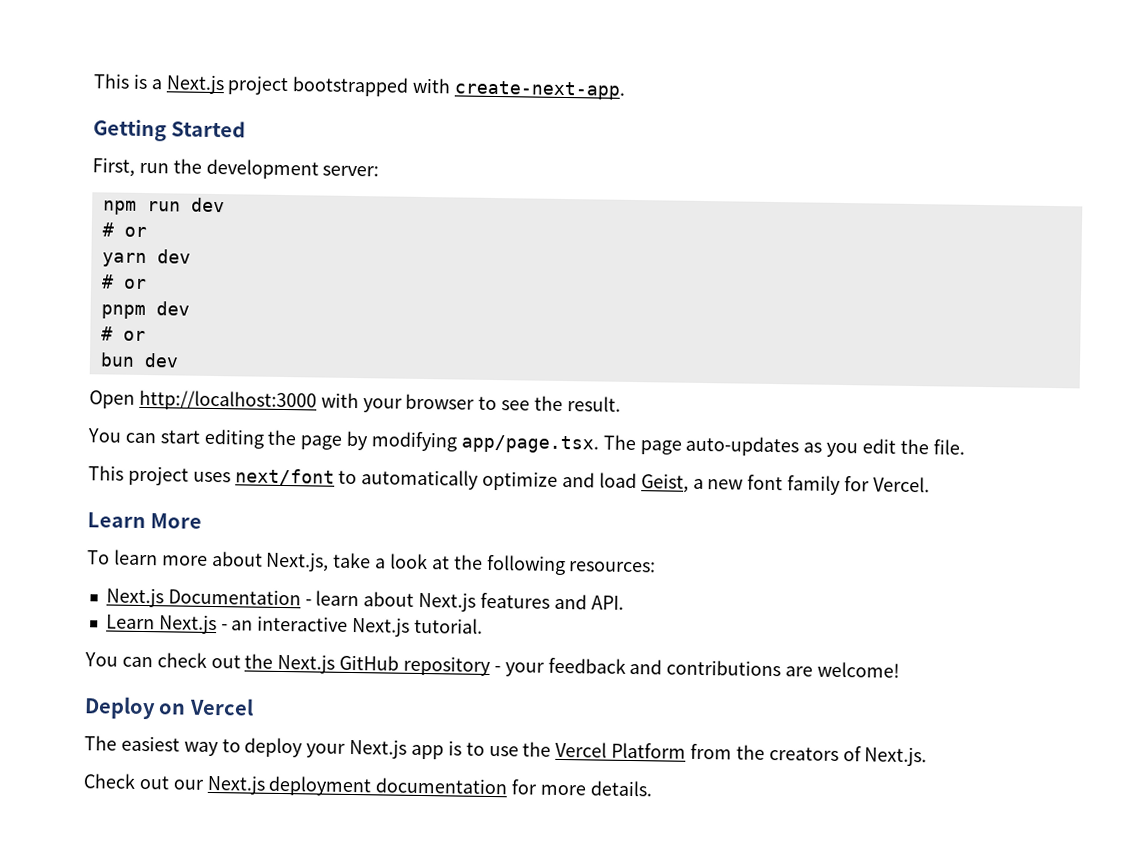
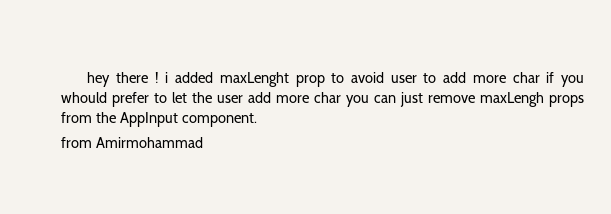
- This is a Next.js project bootstrapped with create-next-app.
- Getting Started
- First, run the development server:
- npm run dev
- # or
- yarn dev
- # or
- pnpm dev
- # or
- bun dev
- Open http://localhost:3000 with your browser to see the result.
- You can start editing the page by modifying app/page.tsx. The page auto-updates as you edit the file.
- This project uses next/font to automatically optimize and load Geist, a new font family for Vercel.
- Learn More
- To learn more about Next.js, take a look at the following resources:
- Next.js Documentation - learn about Next.js features and API.
- Learn Next.js - an interactive Next.js tutorial.
- You can check out the Next.js GitHub repository - your feedback and contributions are welcome!
- Deploy on Vercel
- The easiest way to deploy your Next.js app is to use the Vercel Platform from the creators of Next.js.
- Check out our Next.js deployment documentation for more details.
+ hey there ! i added maxLenght prop to avoid user to add more char if you whould prefer to let the user add more char you can just remove maxLengh props from the AppInput component.
+ from Amirmohammad

